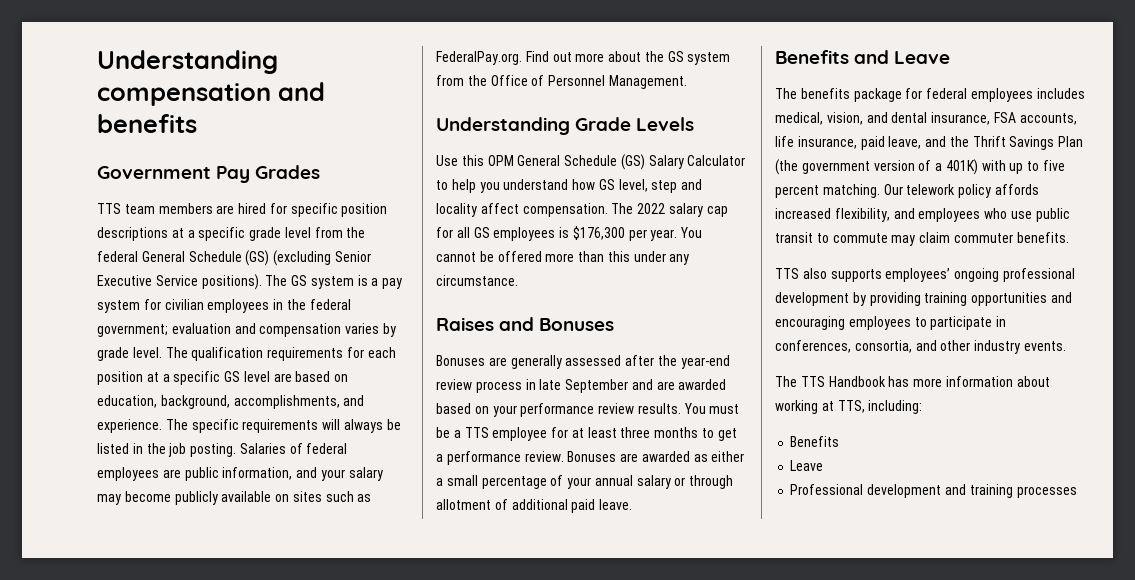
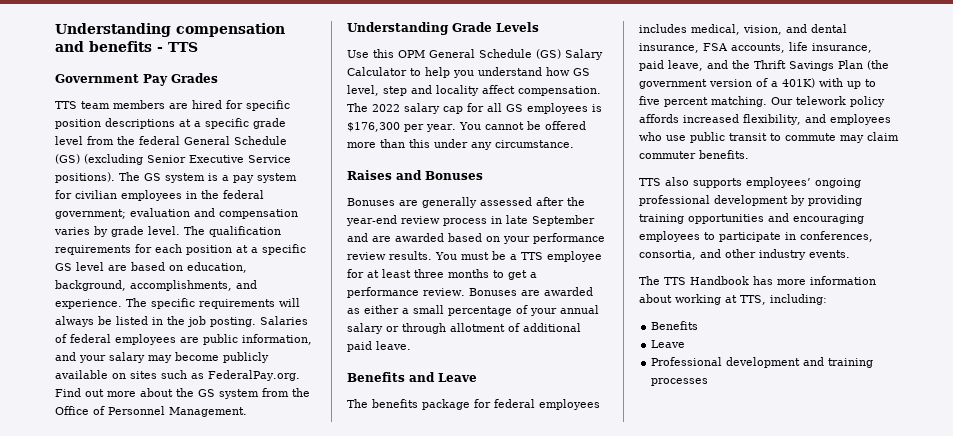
- Understanding compensation and benefits
+ Understanding compensation and benefits - TTS

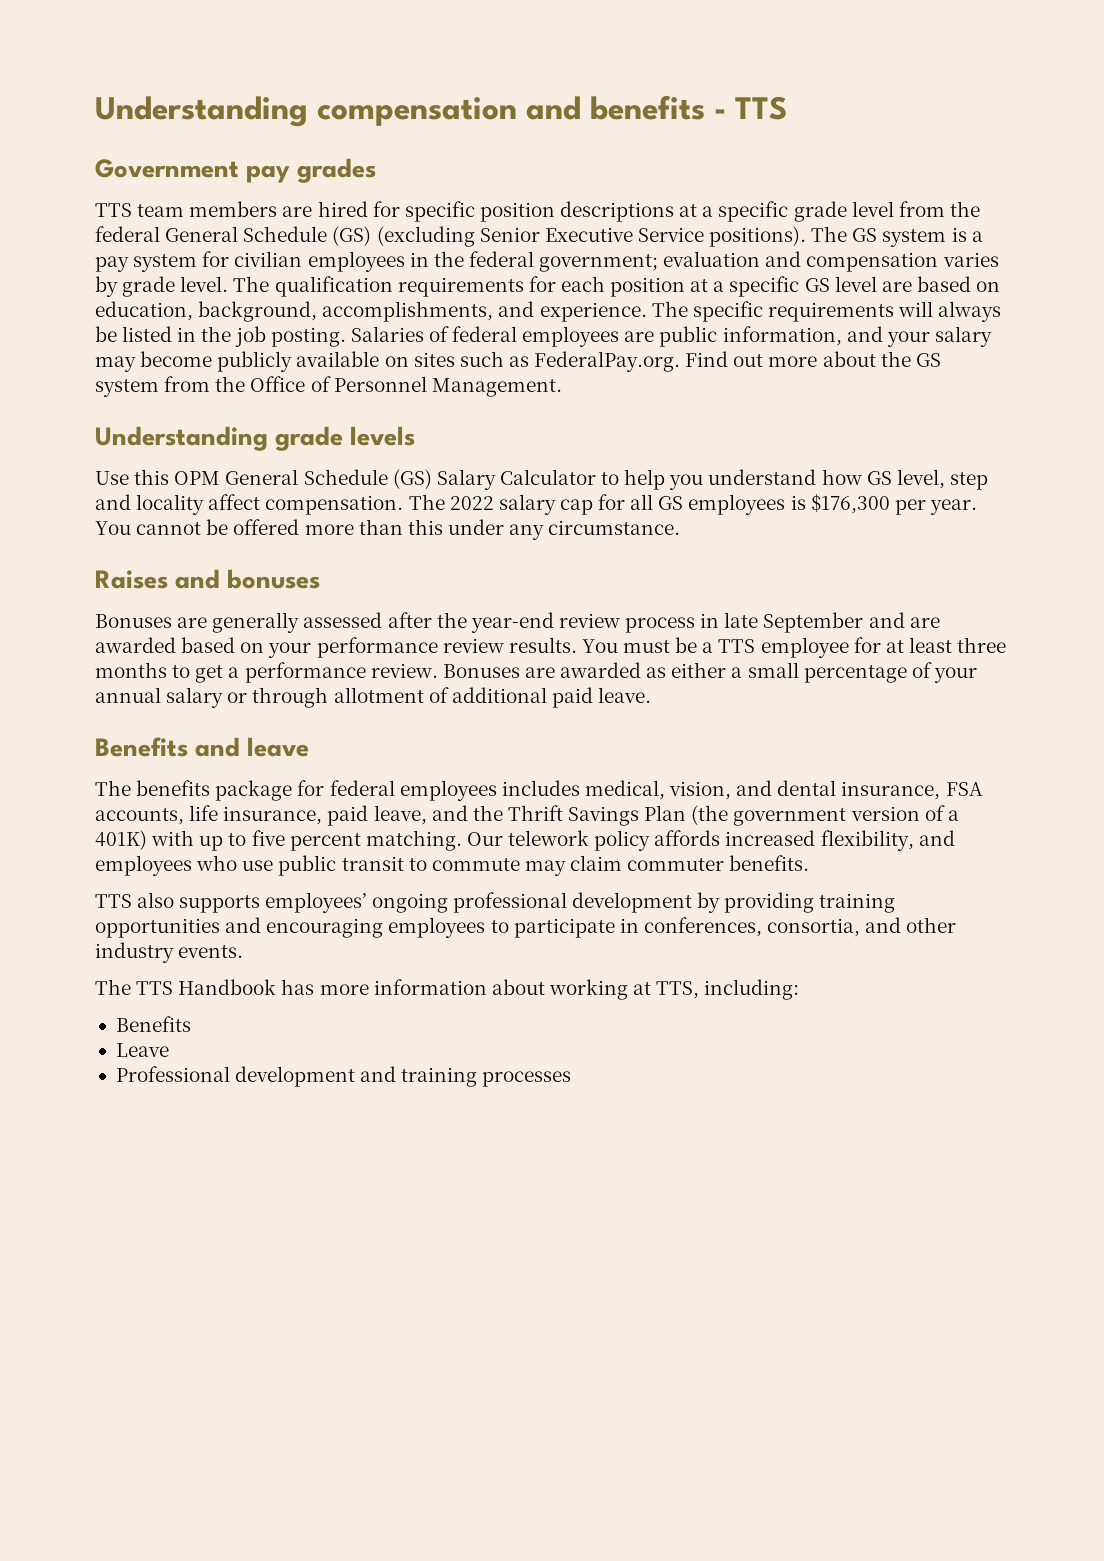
- Government Pay Grades
+ Government pay grades
- Understanding Grade Levels
+ Understanding grade levels
- Raises and Bonuses
+ Raises and bonuses
- Benefits and Leave
+ Benefits and leave

